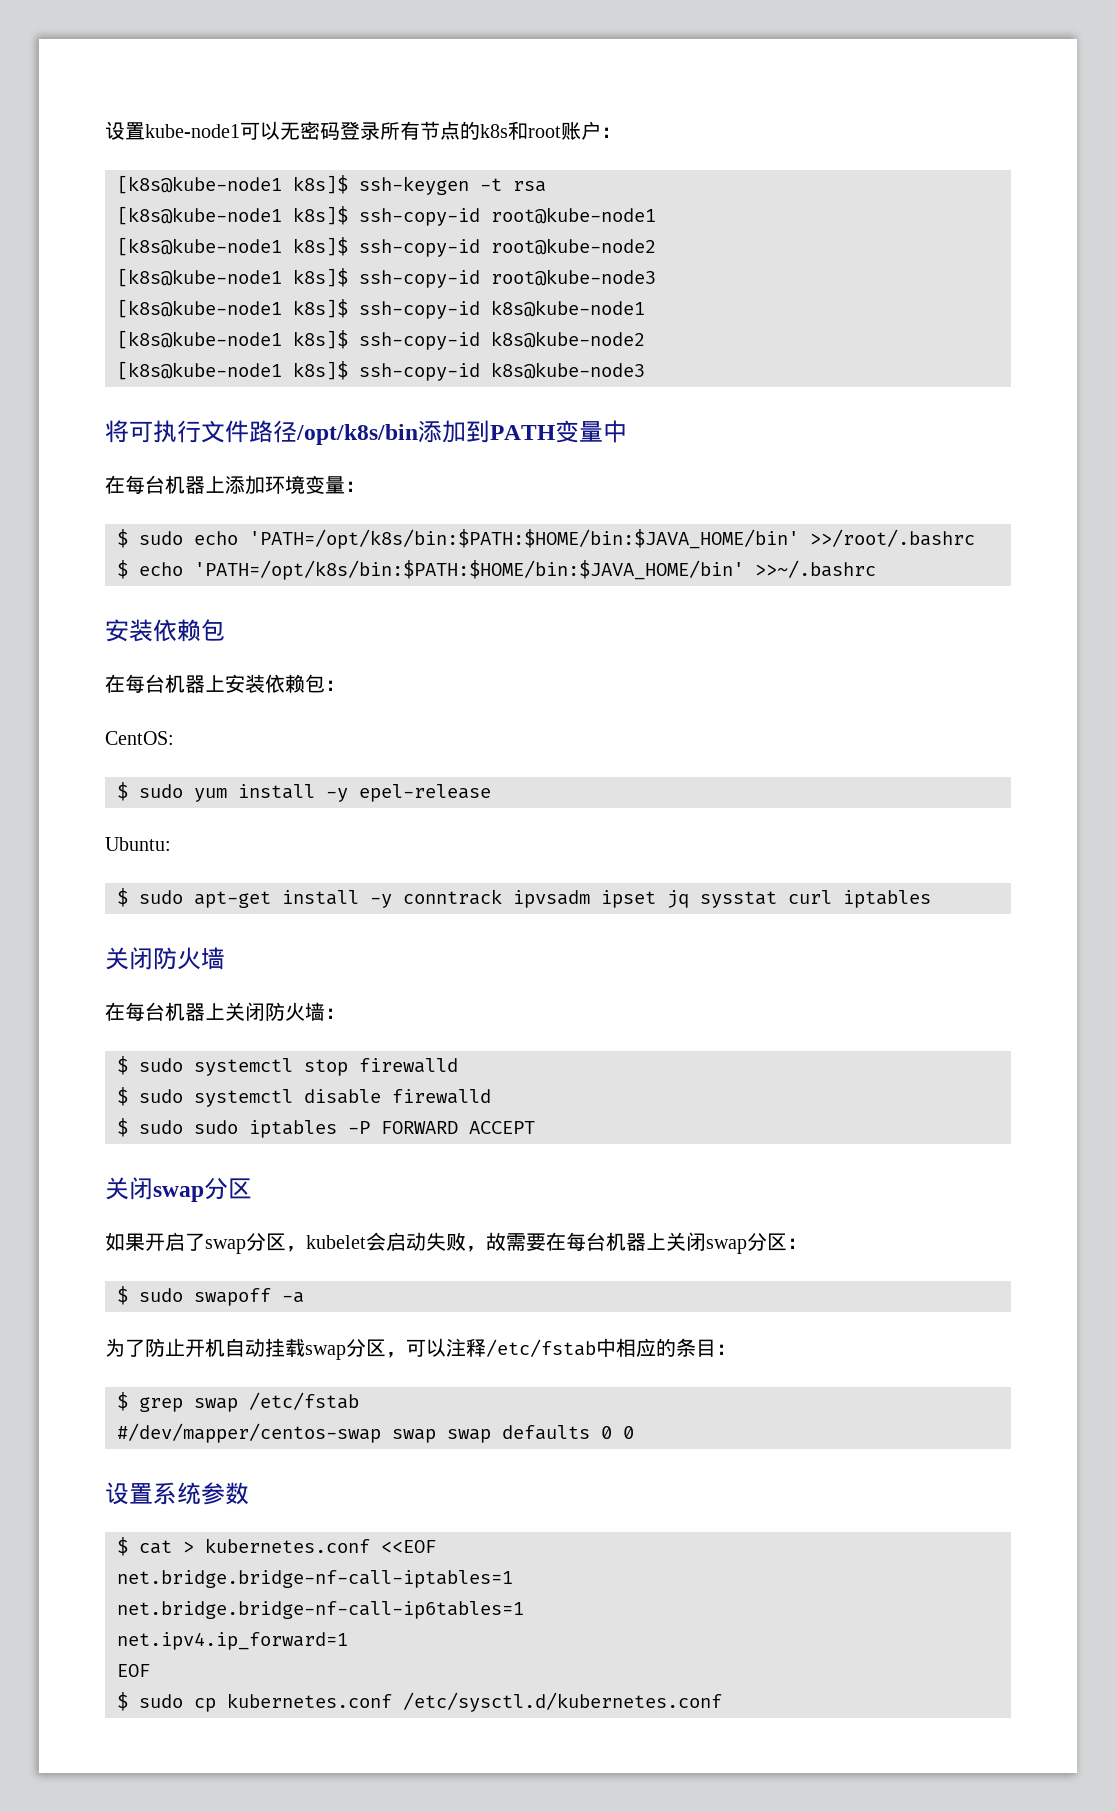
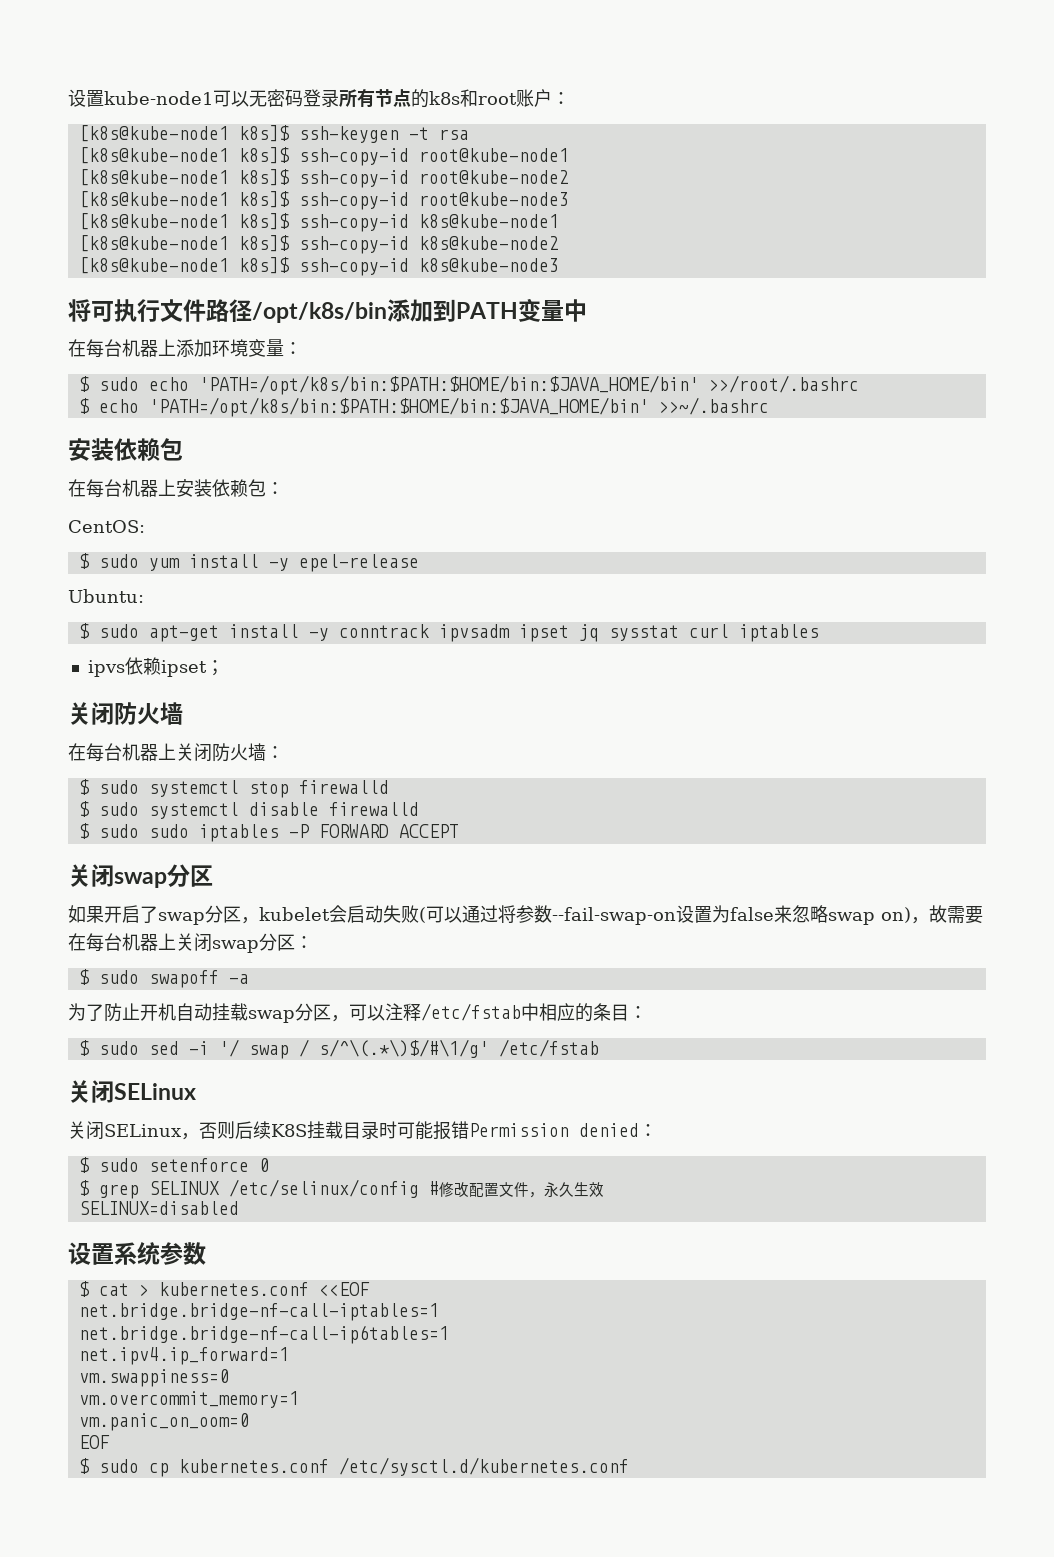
+ ipvs依赖ipset；
- 如果开启了swap分区，kubelet会启动失败，故需要在每台机器上关闭swap分区：
+ 如果开启了swap分区，kubelet会启动失败(可以通过将参数--fail-swap-on设置为false来忽略swap on)，故需要在每台机器上关闭swap分区：
- $ grep swap /etc/fstab
- #/dev/mapper/centos-swap swap swap defaults 0 0
+ $ sudo sed -i '/ swap / s/^\(.*\)$/#\1/g' /etc/fstab
+ 关闭SELinux
+ 关闭SELinux，否则后续K8S挂载目录时可能报错Permission denied：
+ $ sudo setenforce 0
+ $ grep SELINUX /etc/selinux/config #修改配置文件，永久生效
+ SELINUX=disabled
+ vm.swappiness=0
+ vm.overcommit_memory=1
+ vm.panic_on_oom=0

